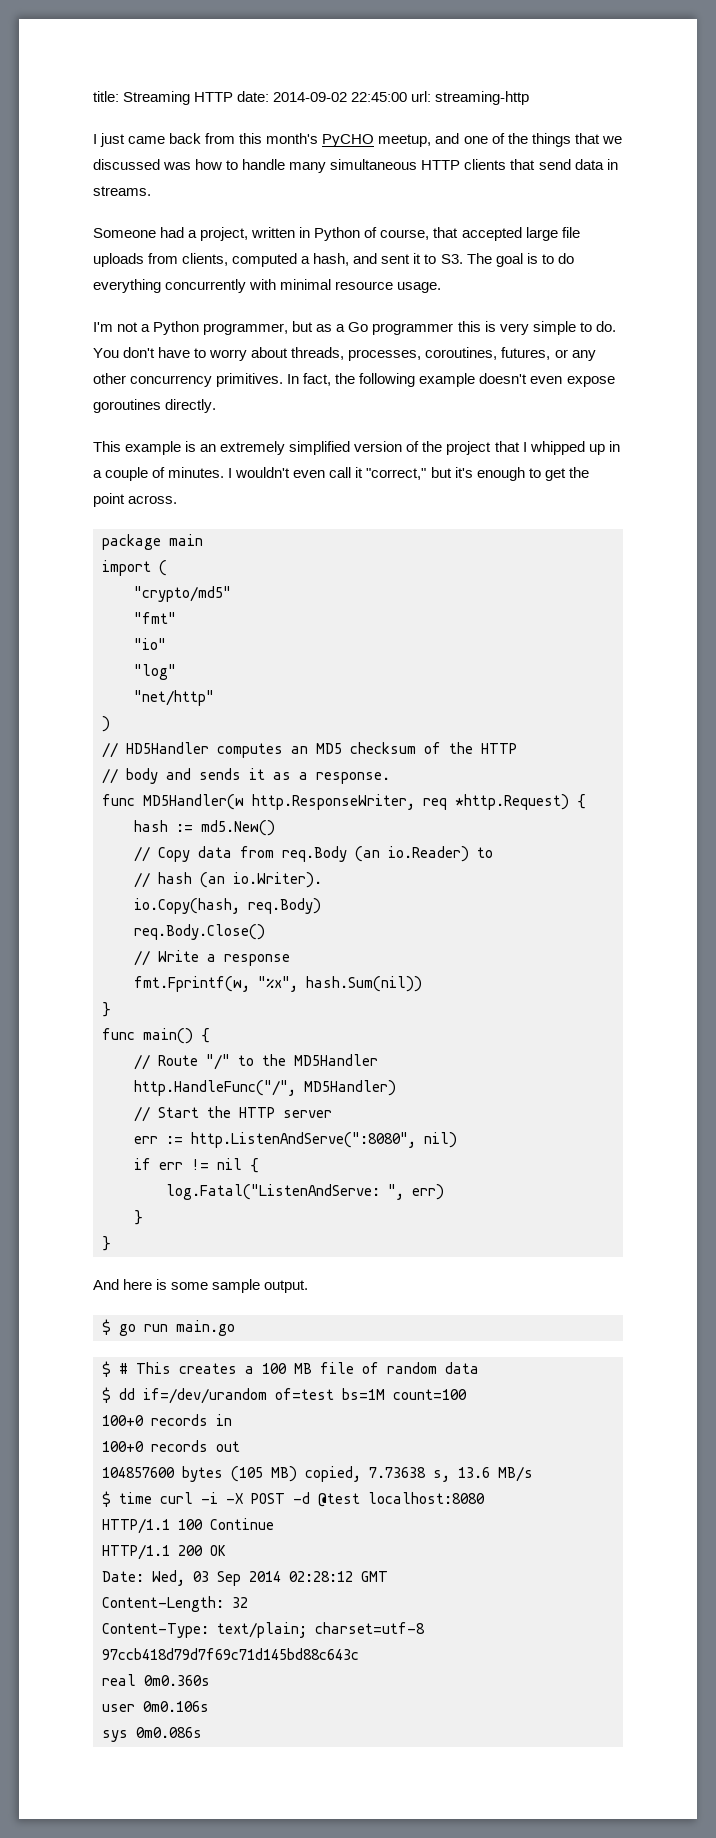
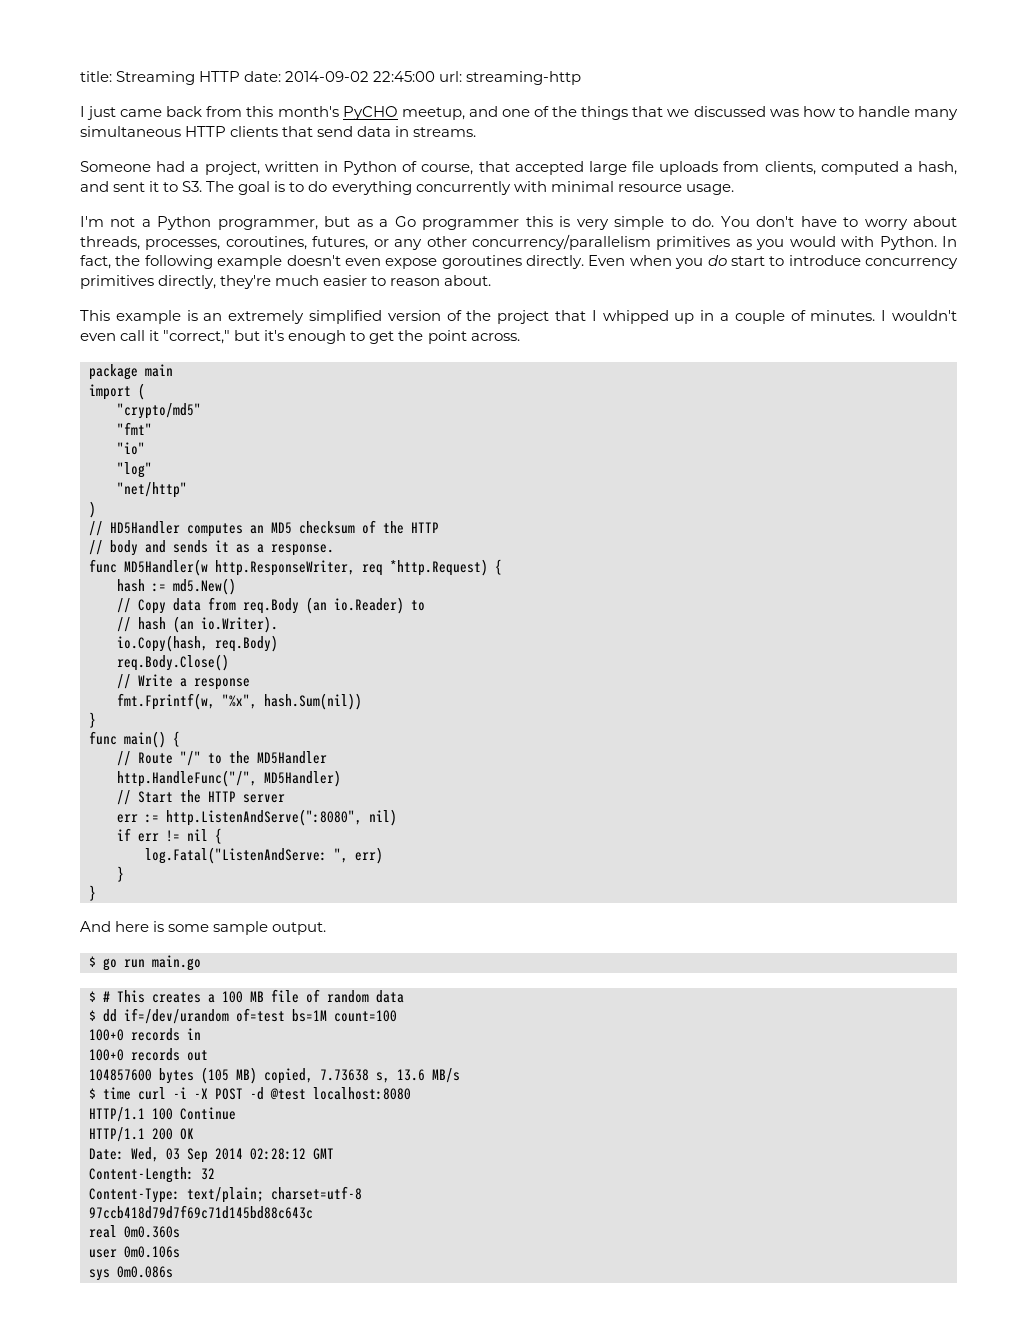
- You don't have to worry about threads, processes, coroutines, futures, or any other concurrency primitives.
+ You don't have to worry about threads, processes, coroutines, futures, or any other concurrency/parallelism primitives as you would with Python.
+ Even when you do start to introduce concurrency primitives directly, they're much easier to reason about.

